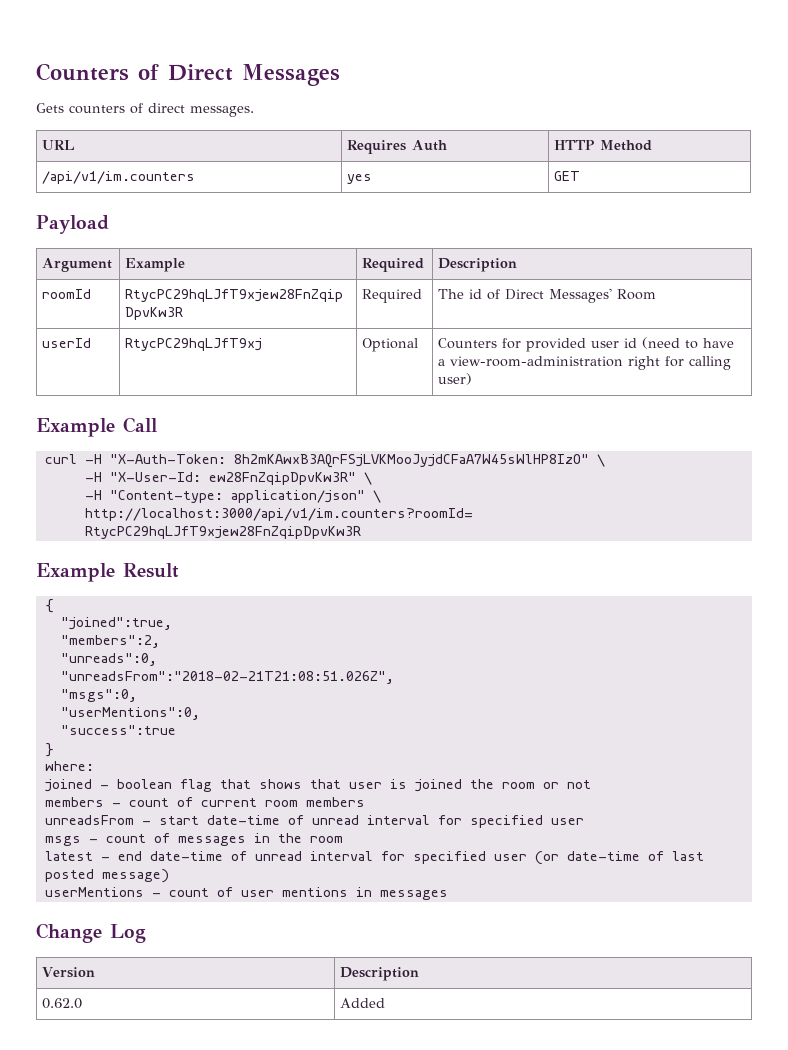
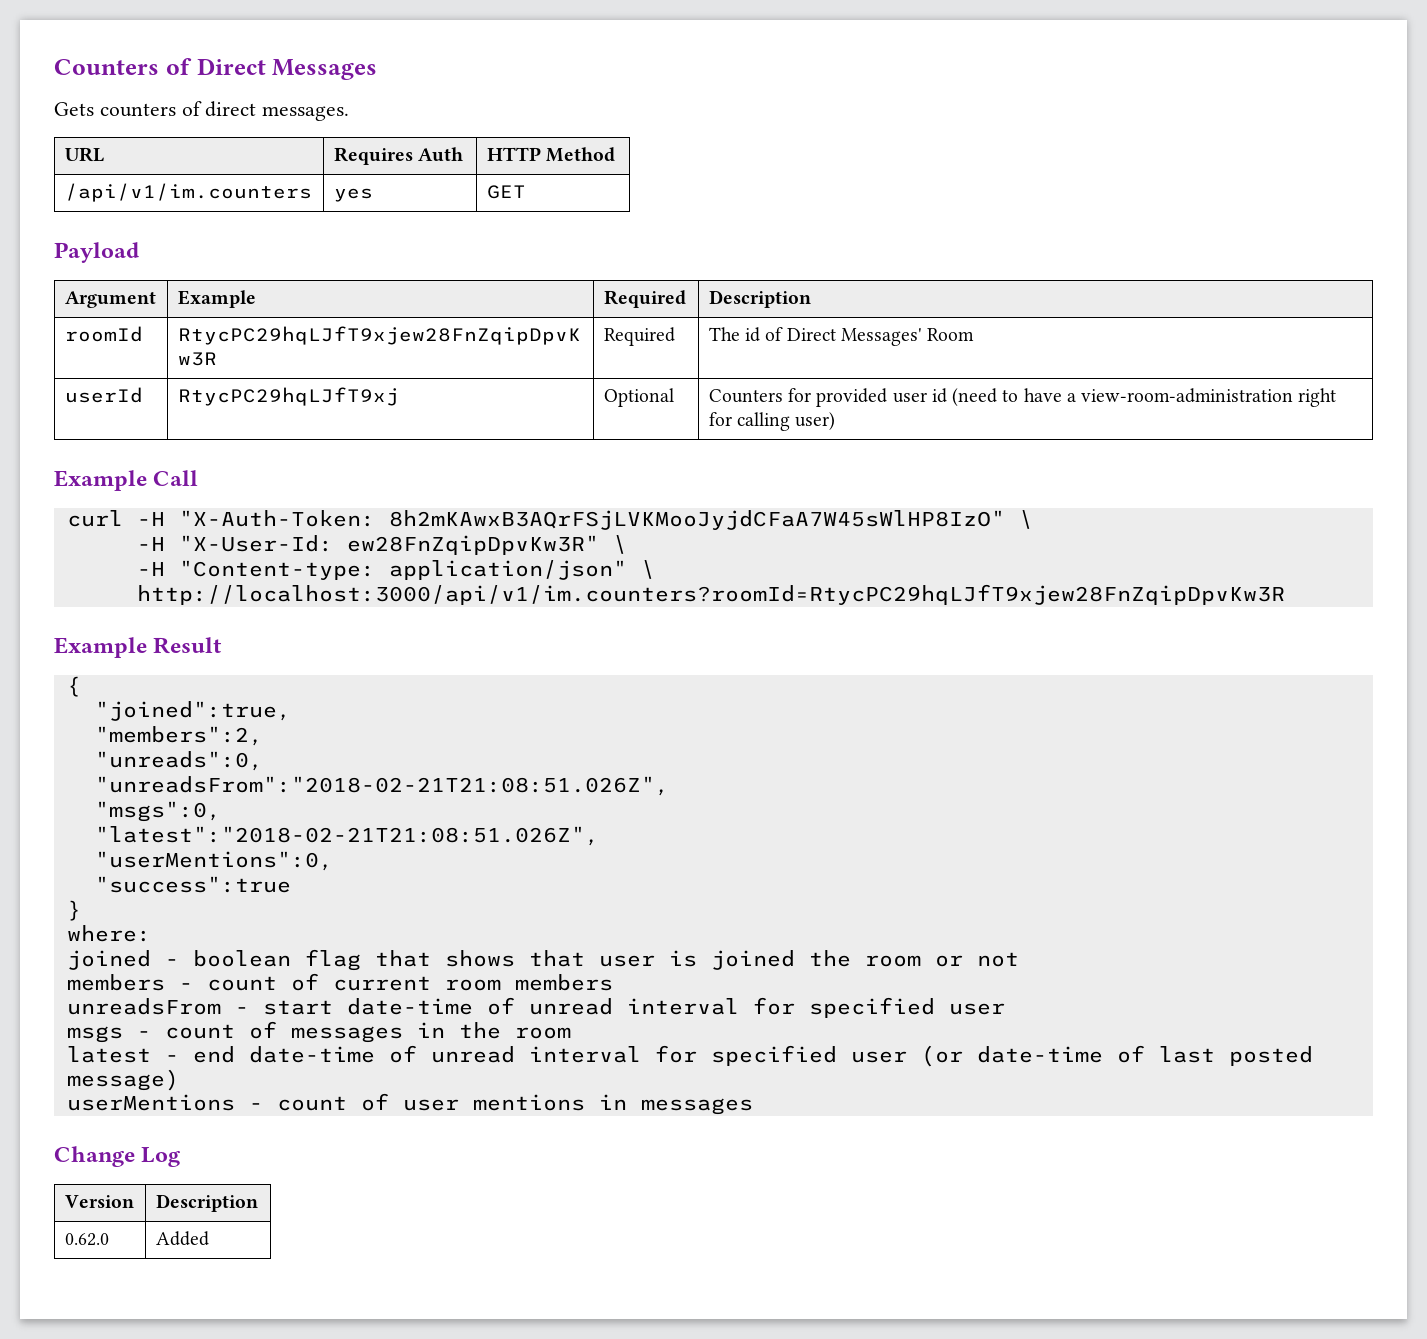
+ "latest":"2018-02-21T21:08:51.026Z",

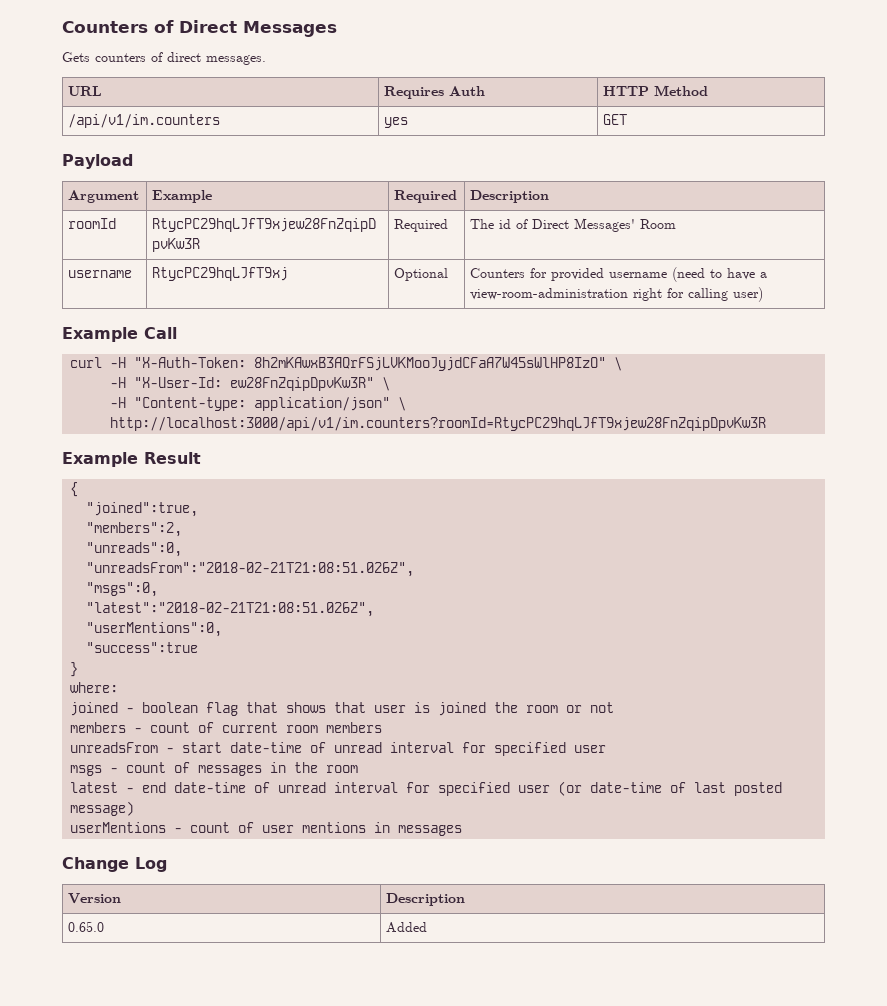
- userId | RtycPC29hqLJfT9xj | Optional | Counters for provided user id (need to have a view-room-administration right for calling user)
+ username | RtycPC29hqLJfT9xj | Optional | Counters for provided username (need to have a view-room-administration right for calling user)
- 0.62.0 | Added
+ 0.65.0 | Added

